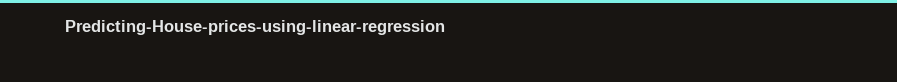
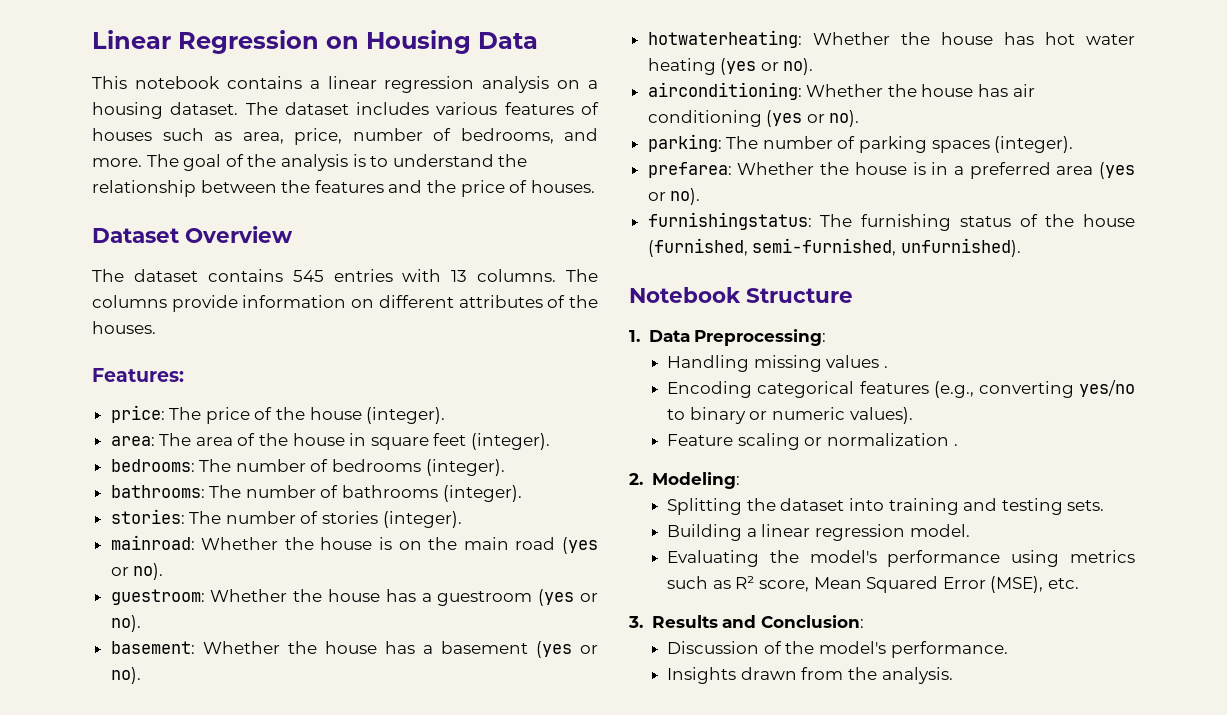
- Predicting-House-prices-using-linear-regression
+ Linear Regression on Housing Data
+ This notebook contains a linear regression analysis on a housing dataset. The dataset includes various features of houses such as area, price, number of bedrooms, and more. The goal of the analysis is to understand the relationship between the features and the price of houses.
+ Dataset Overview
+ The dataset contains 545 entries with 13 columns. The columns provide information on different attributes of the houses.
+ Features:
+ price: The price of the house (integer).
+ area: The area of the house in square feet (integer).
+ bedrooms: The number of bedrooms (integer).
+ bathrooms: The number of bathrooms (integer).
+ stories: The number of stories (integer).
+ mainroad: Whether the house is on the main road (yes or no).
+ guestroom: Whether the house has a guestroom (yes or no).
+ basement: Whether the house has a basement (yes or no).
+ hotwaterheating: Whether the house has hot water heating (yes or no).
+ airconditioning: Whether the house has air conditioning (yes or no).
+ parking: The number of parking spaces (integer).
+ prefarea: Whether the house is in a preferred area (yes or no).
+ furnishingstatus: The furnishing status of the house (furnished, semi-furnished, unfurnished).
+ Notebook Structure
+ 1. Data Preprocessing:
+ Handling missing values .
+ Encoding categorical features (e.g., converting yes/no to binary or numeric values).
+ Feature scaling or normalization .
+ 2. Modeling:
+ Splitting the dataset into training and testing sets.
+ Building a linear regression model.
+ Evaluating the model's performance using metrics such as R² score, Mean Squared Error (MSE), etc.
+ 3. Results and Conclusion:
+ Discussion of the model's performance.
+ Insights drawn from the analysis.

